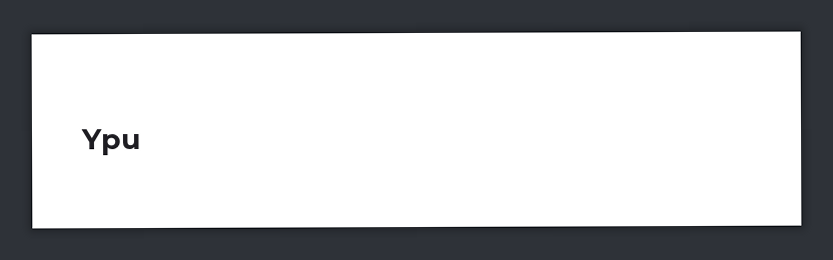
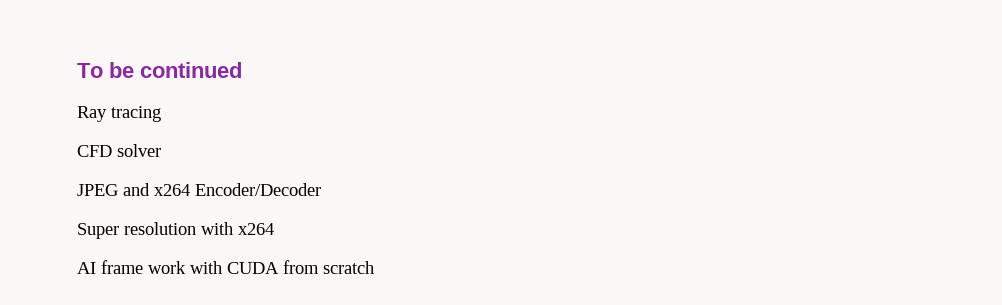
- Ypu
+ To be continued
+ Ray tracing
+ CFD solver
+ JPEG and x264 Encoder/Decoder
+ Super resolution with x264
+ AI frame work with CUDA from scratch

